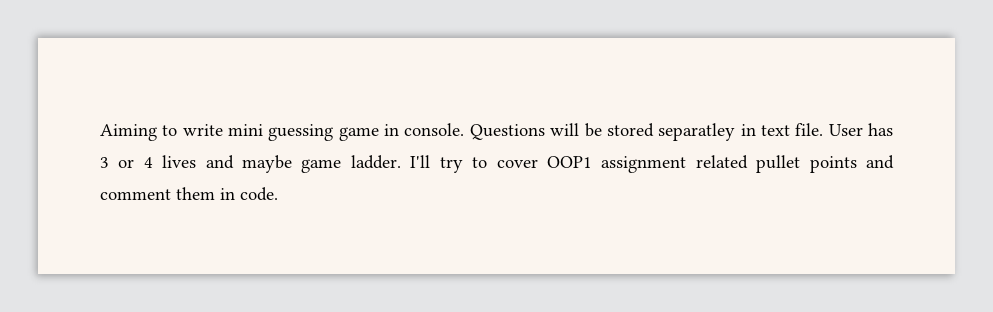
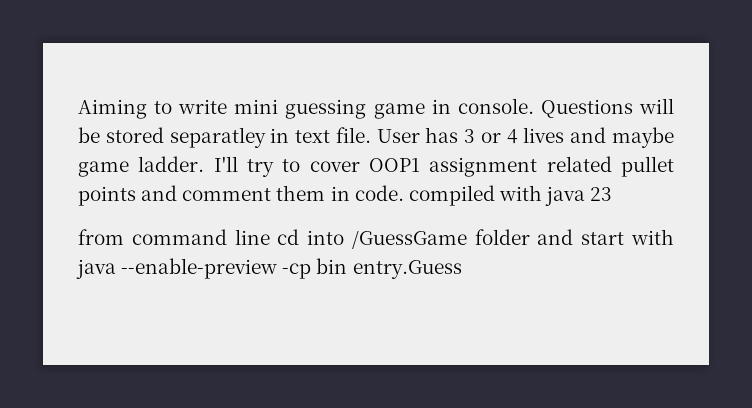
- I'll try to cover OOP1 assignment related pullet points and comment them in code.
+ I'll try to cover OOP1 assignment related pullet points and comment them in code. compiled with java 23
+ from command line cd into /GuessGame folder and start with java --enable-preview -cp bin entry.Guess

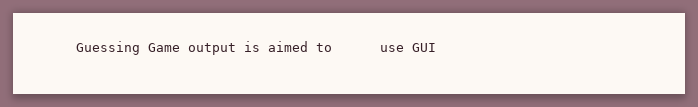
- Aiming to write mini guessing game in console. Questions will be stored separatley in text file. User has 3 or 4 lives and maybe game ladder. I'll try to cover OOP1 assignment related pullet points and comment them in code. compiled with java 23
- from command line cd into /GuessGame folder and start with java --enable-preview -cp bin entry.Guess
+ Guessing Game output is aimed to use GUI

